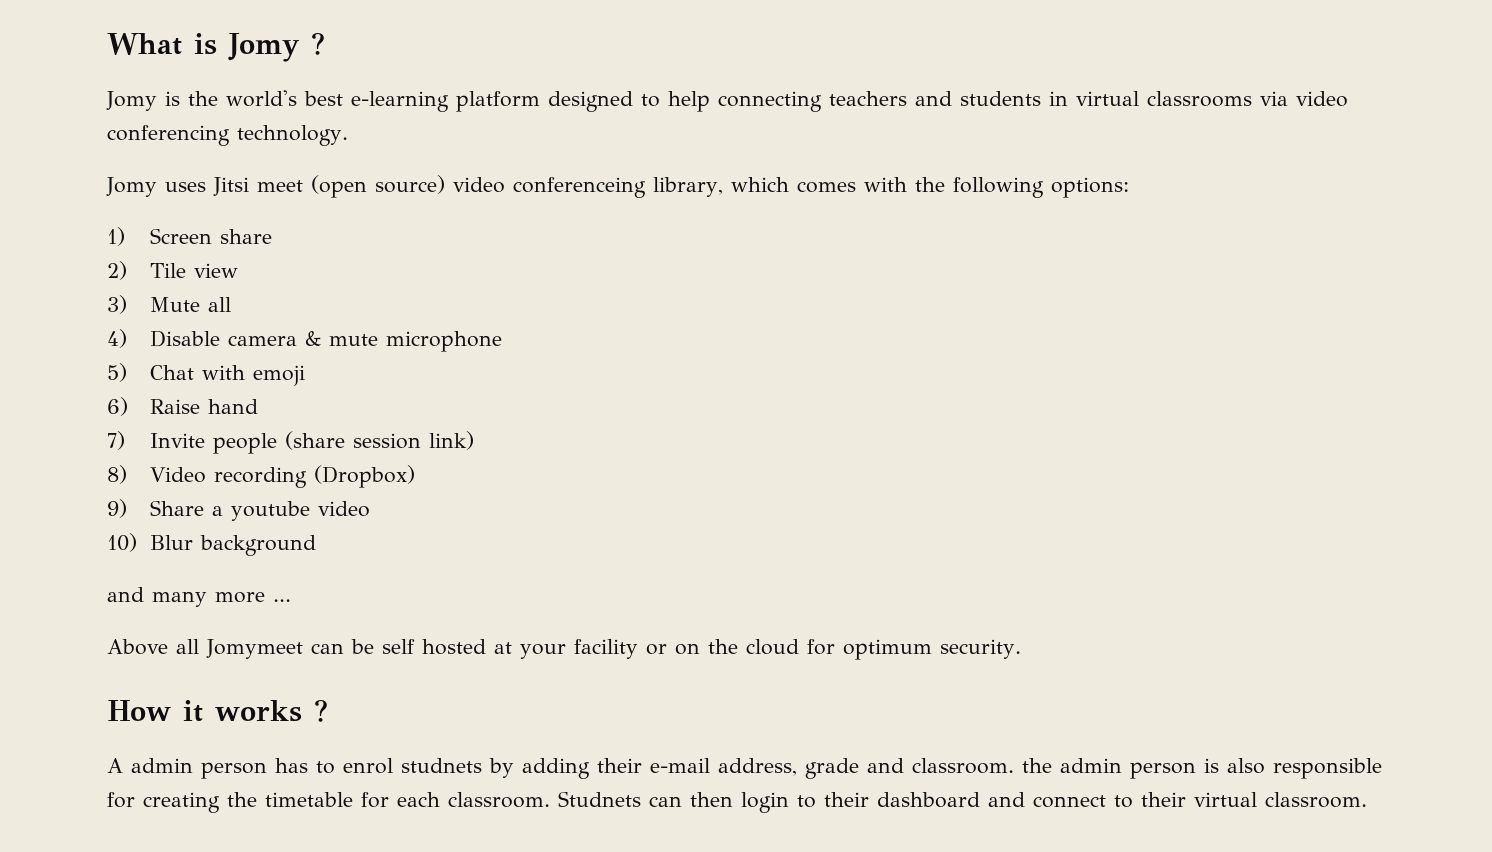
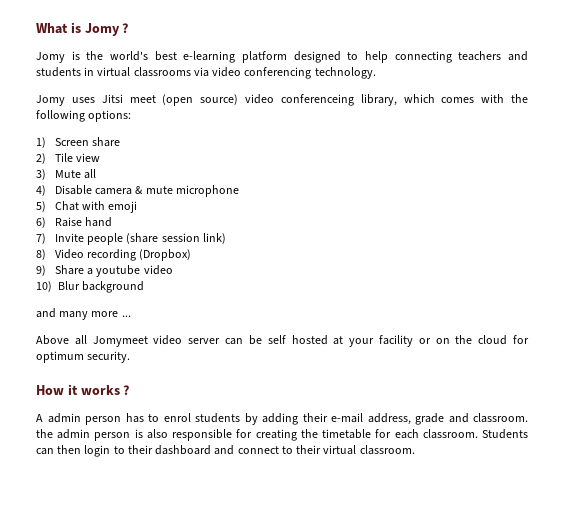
- Above all Jomymeet can be self hosted at your facility or on the cloud for optimum security.
+ Above all Jomymeet video server can be self hosted at your facility or on the cloud for optimum security.
- A admin person has to enrol studnets by adding their e-mail address, grade and classroom. the admin person is also responsible for creating the timetable for each classroom.
+ A admin person has to enrol students by adding their e-mail address, grade and classroom. the admin person is also responsible for creating the timetable for each classroom.
- Studnets can then login to their dashboard and connect to their virtual classroom.
+ Students can then login to their dashboard and connect to their virtual classroom.

